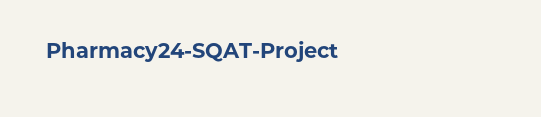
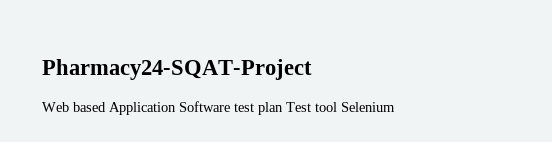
+ Web based Application Software test plan Test tool Selenium

